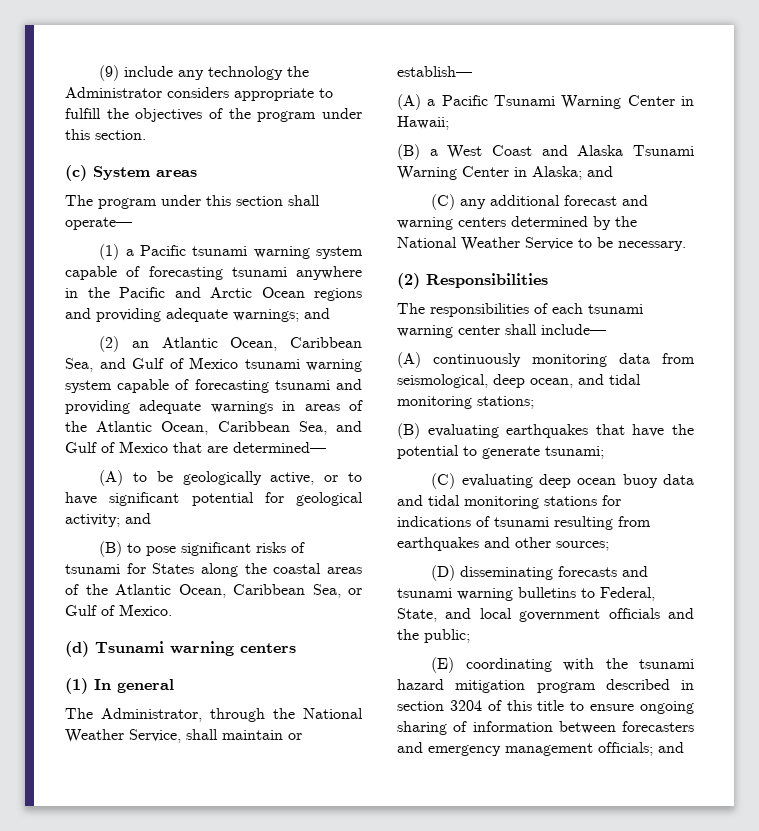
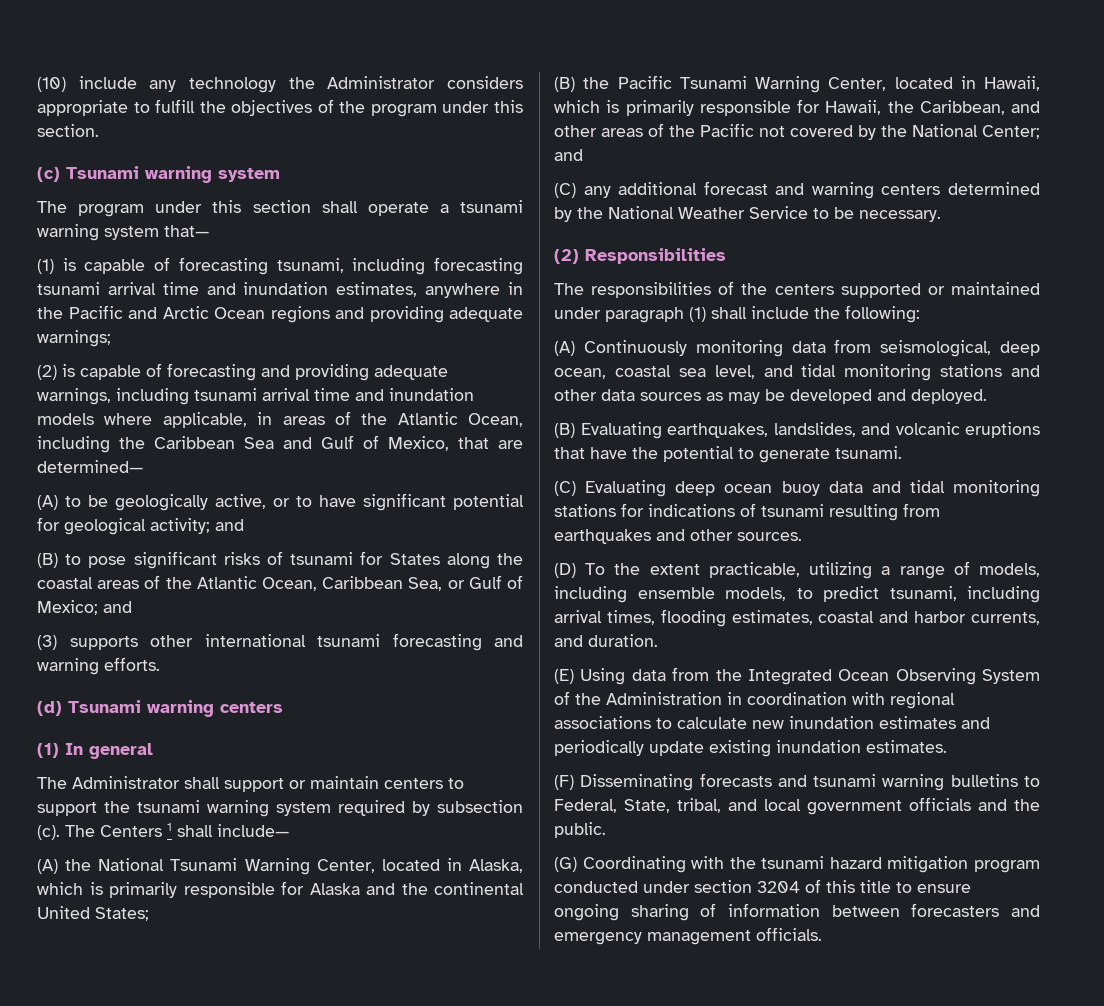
- (9) include any technology the Administrator considers appropriate to fulfill the objectives of the program under this section.
+ (10) include any technology the Administrator considers appropriate to fulfill the objectives of the program under this section.
- (c) System areas
+ (c) Tsunami warning system
- The program under this section shall operate—
- (1) a Pacific tsunami warning system capable of forecasting tsunami anywhere in the Pacific and Arctic Ocean regions and providing adequate warnings; and
- (2) an Atlantic Ocean, Caribbean Sea, and Gulf of Mexico tsunami warning system capable of forecasting tsunami and providing adequate warnings in areas of the Atlantic Ocean, Caribbean Sea, and Gulf of Mexico that are determined—
+ The program under this section shall operate a tsunami warning system that—
+ (1) is capable of forecasting tsunami, including forecasting tsunami arrival time and inundation estimates, anywhere in the Pacific and Arctic Ocean regions and providing adequate warnings;
+ (2) is capable of forecasting and providing adequate warnings, including tsunami arrival time and inundation models where applicable, in areas of the Atlantic Ocean, including the Caribbean Sea and Gulf of Mexico, that are determined—
- (B) to pose significant risks of tsunami for States along the coastal areas of the Atlantic Ocean, Caribbean Sea, or Gulf of Mexico.
+ (B) to pose significant risks of tsunami for States along the coastal areas of the Atlantic Ocean, Caribbean Sea, or Gulf of Mexico; and
+ (3) supports other international tsunami forecasting and warning efforts.
- The Administrator, through the National Weather Service, shall maintain or establish—
- (A) a Pacific Tsunami Warning Center in Hawaii;
- (B) a West Coast and Alaska Tsunami Warning Center in Alaska; and
+ The Administrator shall support or maintain centers to support the tsunami warning system required by subsection (c). The Centers 1 shall include—
+ (A) the National Tsunami Warning Center, located in Alaska, which is primarily responsible for Alaska and the continental United States;
+ (B) the Pacific Tsunami Warning Center, located in Hawaii, which is primarily responsible for Hawaii, the Caribbean, and other areas of the Pacific not covered by the National Center; and
- The responsibilities of each tsunami warning center shall include—
- (A) continuously monitoring data from seismological, deep ocean, and tidal monitoring stations;
- (B) evaluating earthquakes that have the potential to generate tsunami;
- (C) evaluating deep ocean buoy data and tidal monitoring stations for indications of tsunami resulting from earthquakes and other sources;
+ The responsibilities of the centers supported or maintained under paragraph (1) shall include the following:
+ (A) Continuously monitoring data from seismological, deep ocean, coastal sea level, and tidal monitoring stations and other data sources as may be developed and deployed.
+ (B) Evaluating earthquakes, landslides, and volcanic eruptions that have the potential to generate tsunami.
+ (C) Evaluating deep ocean buoy data and tidal monitoring stations for indications of tsunami resulting from earthquakes and other sources.
- (D) disseminating forecasts and tsunami warning bulletins to Federal, State, and local government officials and the public;
- (E) coordinating with the tsunami hazard mitigation program described in section 3204 of this title to ensure ongoing sharing of information between forecasters and emergency management officials; and
+ (D) To the extent practicable, utilizing a range of models, including ensemble models, to predict tsunami, including arrival times, flooding estimates, coastal and harbor currents, and duration.
+ (E) Using data from the Integrated Ocean Observing System of the Administration in coordination with regional associations to calculate new inundation estimates and periodically update existing inundation estimates.
+ (F) Disseminating forecasts and tsunami warning bulletins to Federal, State, tribal, and local government officials and the public.
+ (G) Coordinating with the tsunami hazard mitigation program conducted under section 3204 of this title to ensure ongoing sharing of information between forecasters and emergency management officials.

